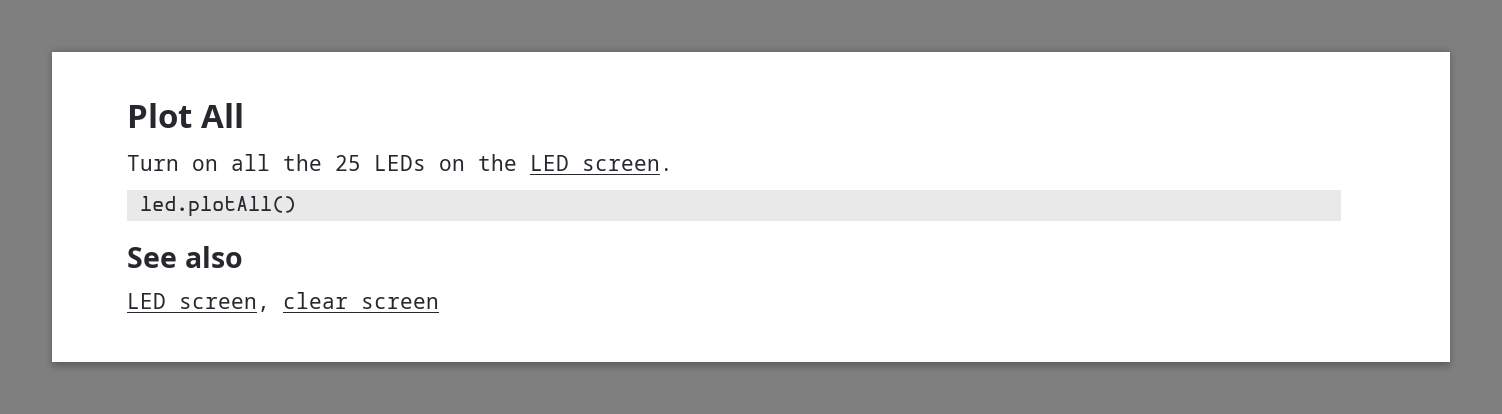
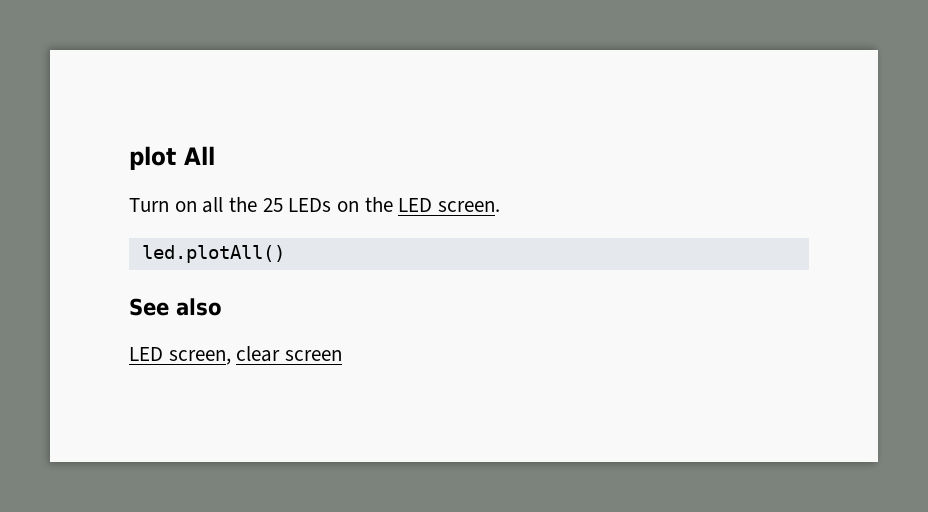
- Plot All
+ plot All

